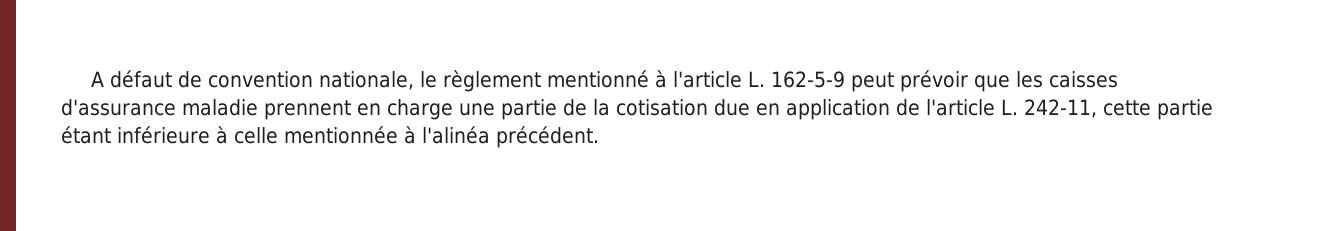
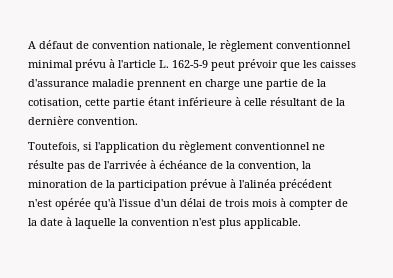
- A défaut de convention nationale, le règlement mentionné à l'article L. 162-5-9 peut prévoir que les caisses d'assurance maladie prennent en charge une partie de la cotisation due en application de l'article L. 242-11, cette partie étant inférieure à celle mentionnée à l'alinéa précédent.
+ A défaut de convention nationale, le règlement conventionnel minimal prévu à l'article L. 162-5-9 peut prévoir que les caisses d'assurance maladie prennent en charge une partie de la cotisation, cette partie étant inférieure à celle résultant de la dernière convention.
+ Toutefois, si l'application du règlement conventionnel ne résulte pas de l'arrivée à échéance de la convention, la minoration de la participation prévue à l'alinéa précédent n'est opérée qu'à l'issue d'un délai de trois mois à compter de la date à laquelle la convention n'est plus applicable.

